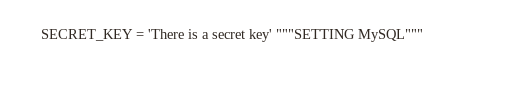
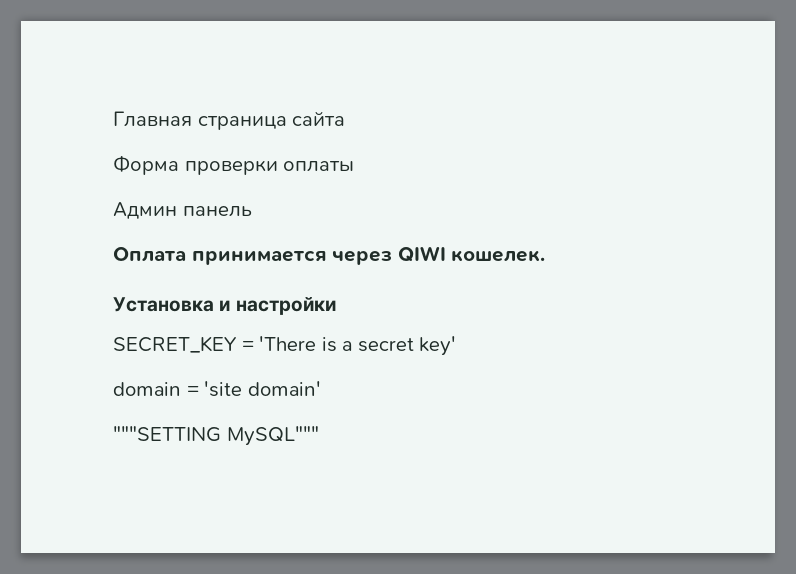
+ Главная страница сайта
+ Форма проверки оплаты
+ Админ панель
+ Оплата принимается через QIWI кошелек.
+ Установка и настройки
- SECRET_KEY = 'There is a secret key' """SETTING MySQL"""
+ SECRET_KEY = 'There is a secret key'
+ domain = 'site domain'
+ """SETTING MySQL"""

